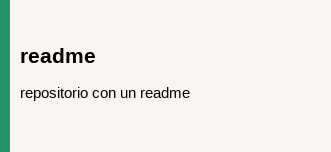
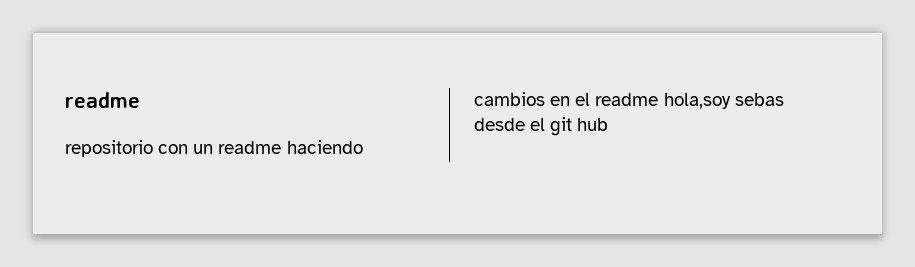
- repositorio con un readme
+ repositorio con un readme haciendo cambios en el readme hola,soy sebas desde el git hub

